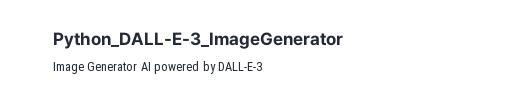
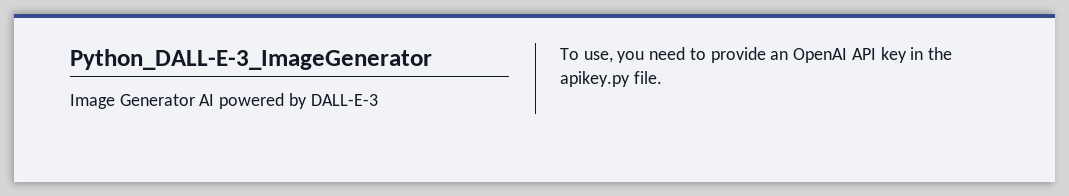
+ To use, you need to provide an OpenAI API key in the apikey.py file.

